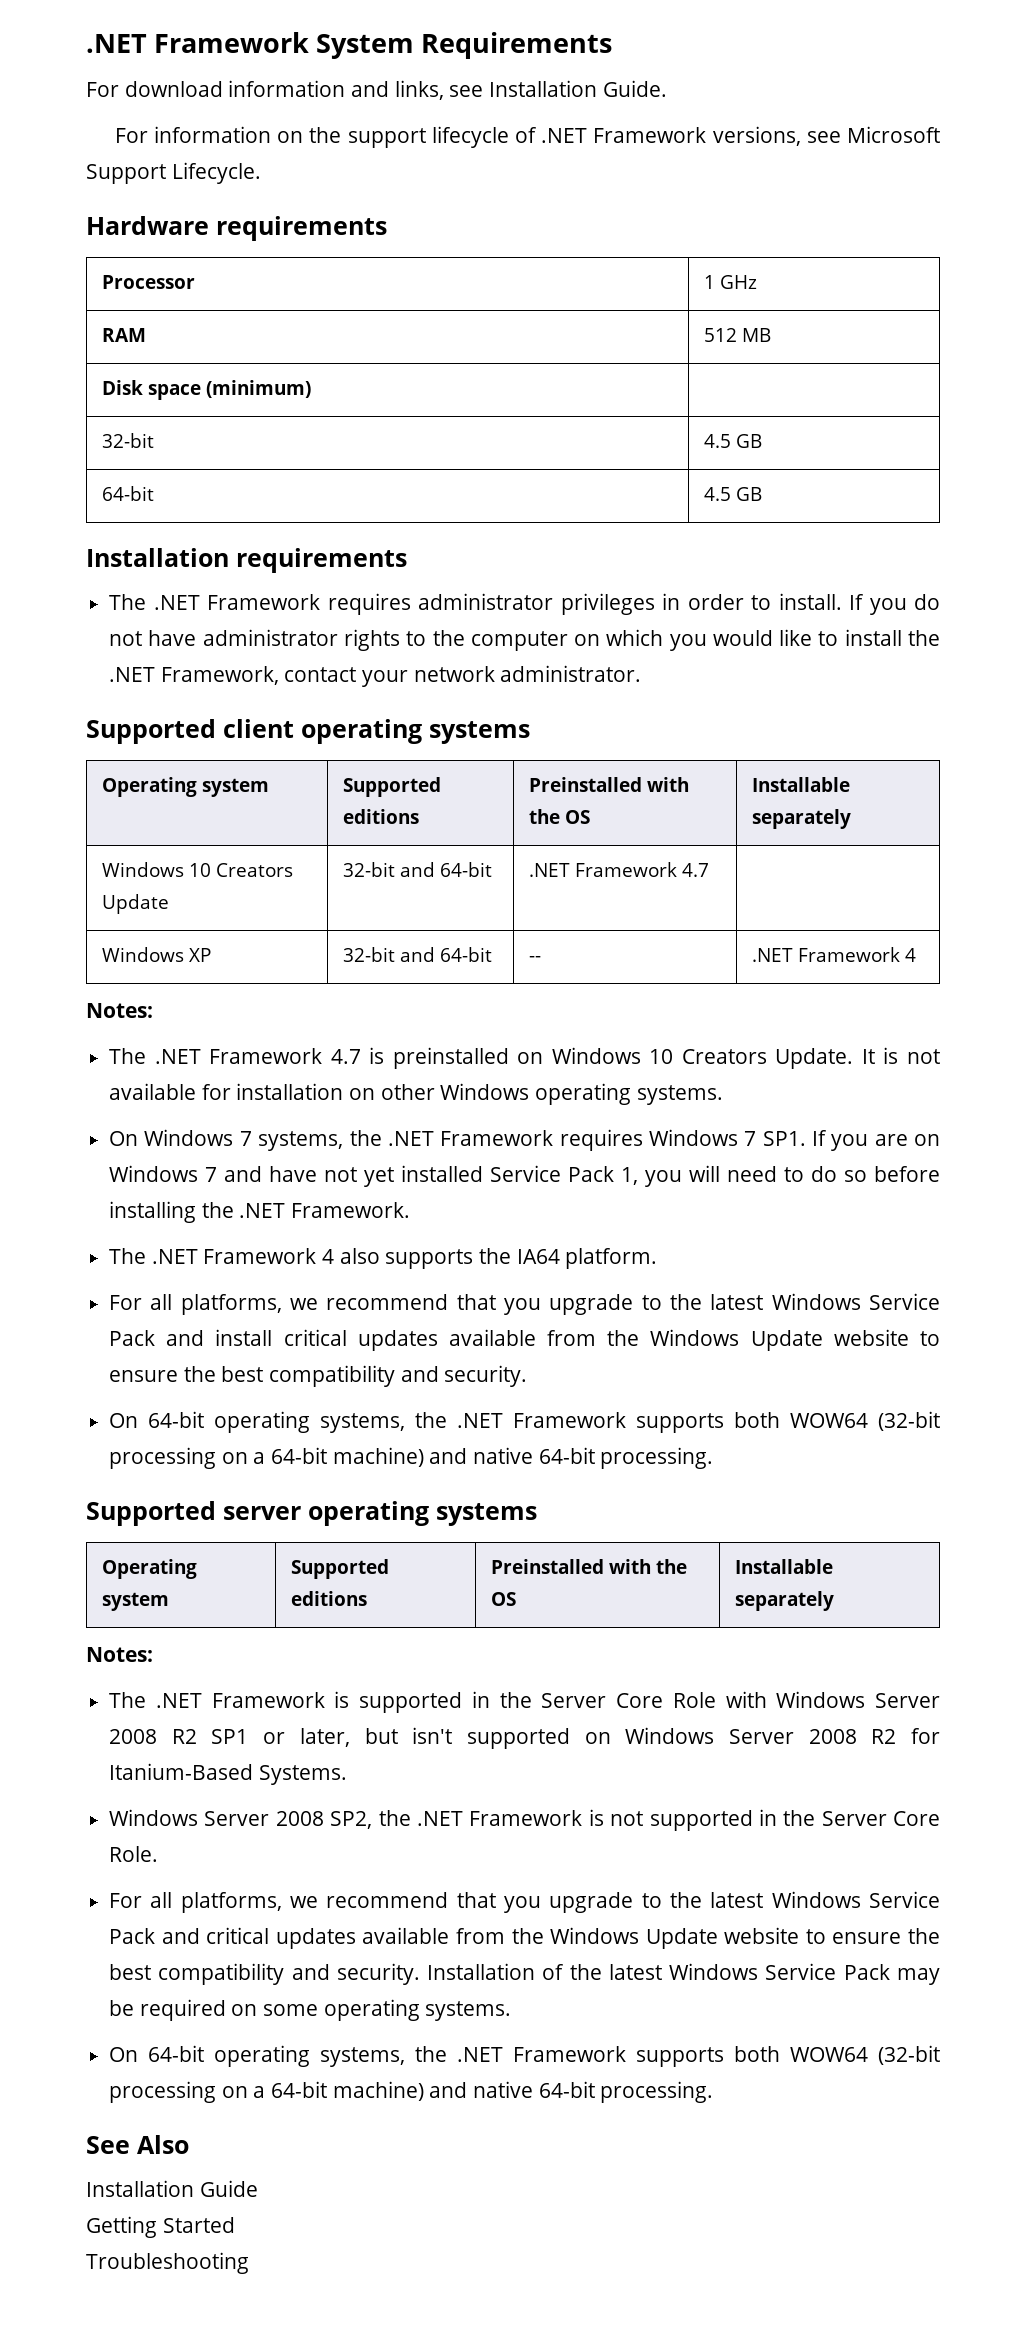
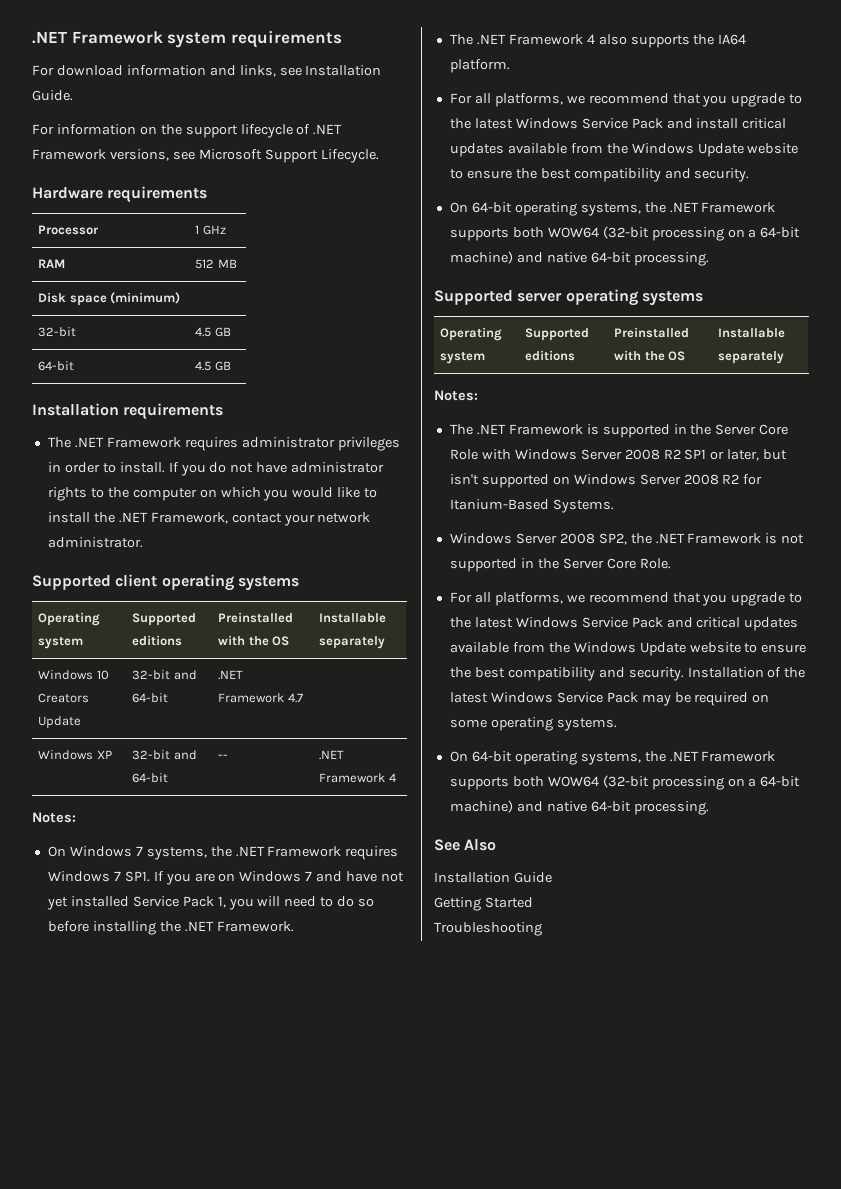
- .NET Framework System Requirements
+ .NET Framework system requirements
- The .NET Framework 4.7 is preinstalled on Windows 10 Creators Update. It is not available for installation on other Windows operating systems.

